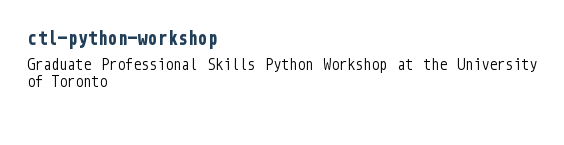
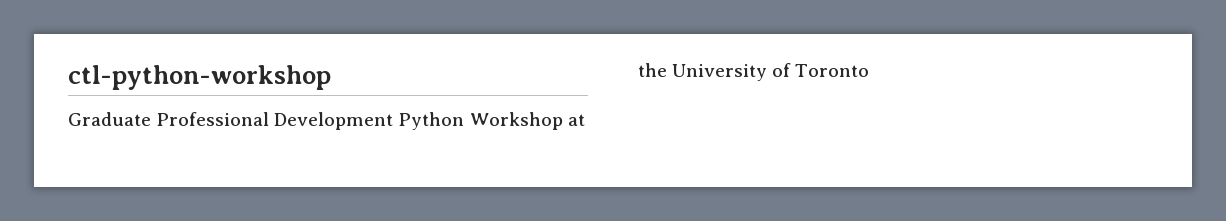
- Graduate Professional Skills Python Workshop at the University of Toronto
+ Graduate Professional Development Python Workshop at the University of Toronto

